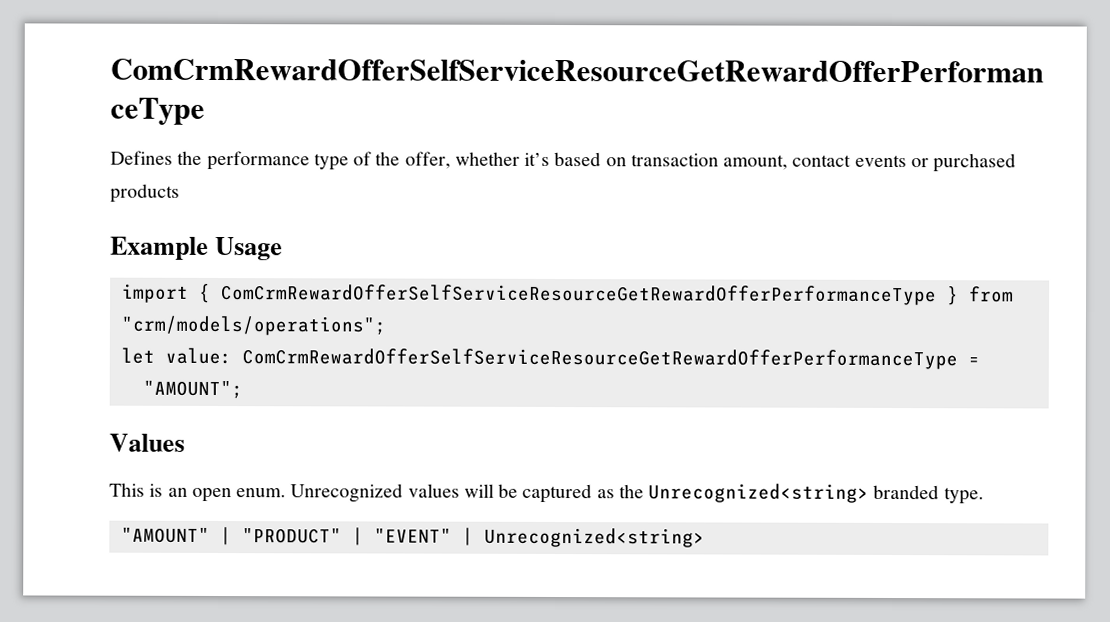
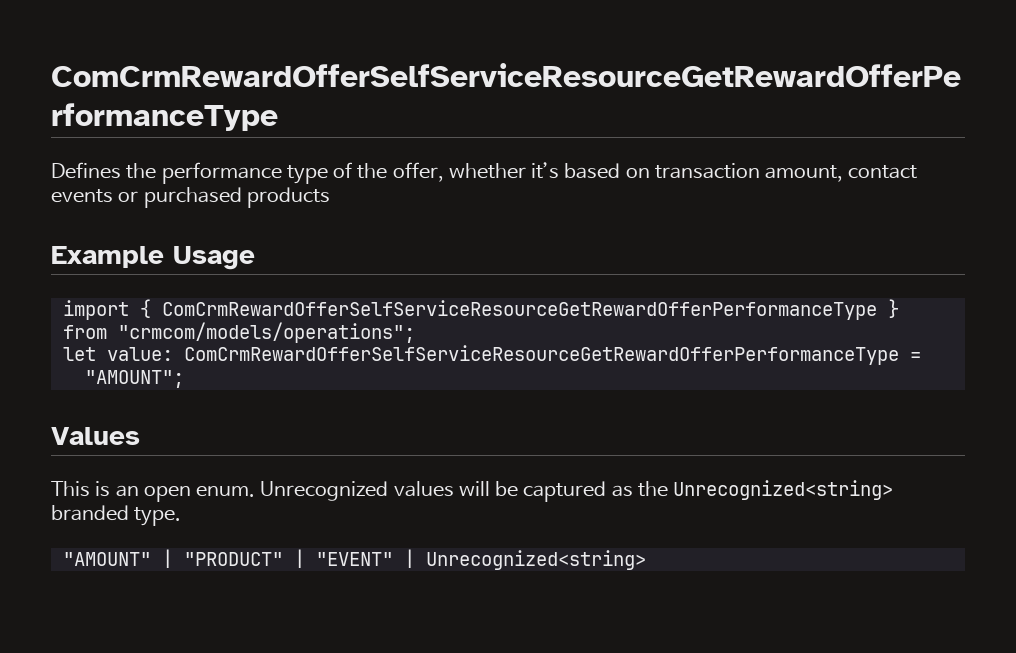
- import { ComCrmRewardOfferSelfServiceResourceGetRewardOfferPerformanceType } from "crm/models/operations";
+ import { ComCrmRewardOfferSelfServiceResourceGetRewardOfferPerformanceType } from "crmcom/models/operations";

